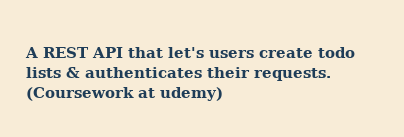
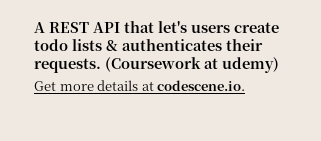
+ Get more details at codescene.io.

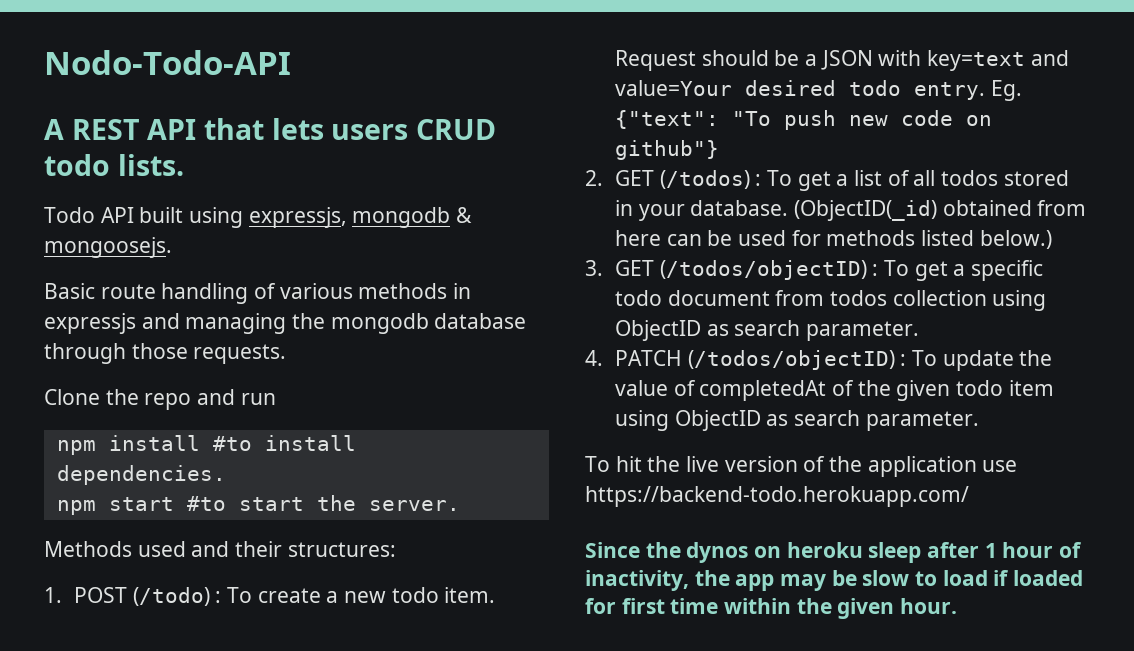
+ Nodo-Todo-API
- A REST API that let's users create todo lists & authenticates their requests. (Coursework at udemy)
- Get more details at codescene.io.
+ A REST API that lets users CRUD todo lists.
+ Todo API built using expressjs, mongodb & mongoosejs.
+ Basic route handling of various methods in expressjs and managing the mongodb database through those requests.
+ Clone the repo and run
+ npm install #to install dependencies.
+ npm start #to start the server.
+ Methods used and their structures:
+ 1. POST (/todo) : To create a new todo item. Request should be a JSON with key=text and value=Your desired todo entry. Eg. {"text": "To push new code on github"}
+ 2. GET (/todos) : To get a list of all todos stored in your database. (ObjectID(_id) obtained from here can be used for methods listed below.)
+ 3. GET (/todos/objectID) : To get a specific todo document from todos collection using ObjectID as search parameter.
+ 4. PATCH (/todos/objectID) : To update the value of completedAt of the given todo item using ObjectID as search parameter.
+ To hit the live version of the application use https://backend-todo.herokuapp.com/
+ Since the dynos on heroku sleep after 1 hour of inactivity, the app may be slow to load if loaded for first time within the given hour.

